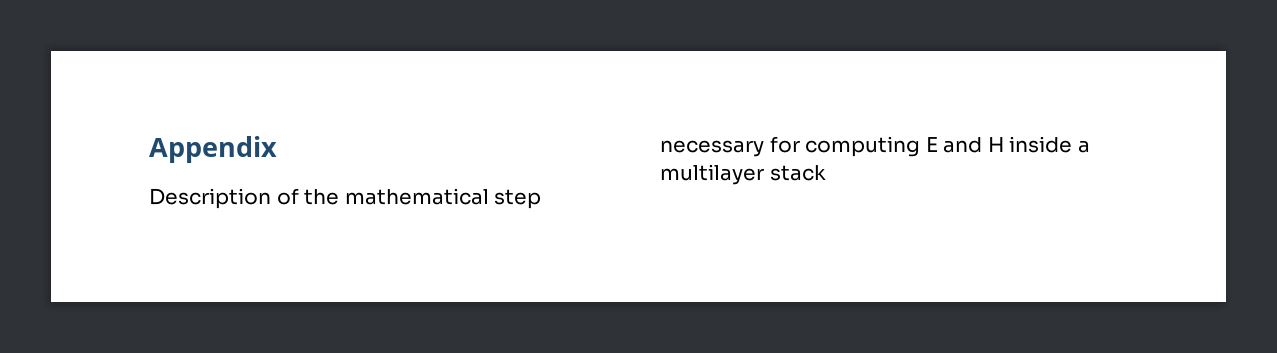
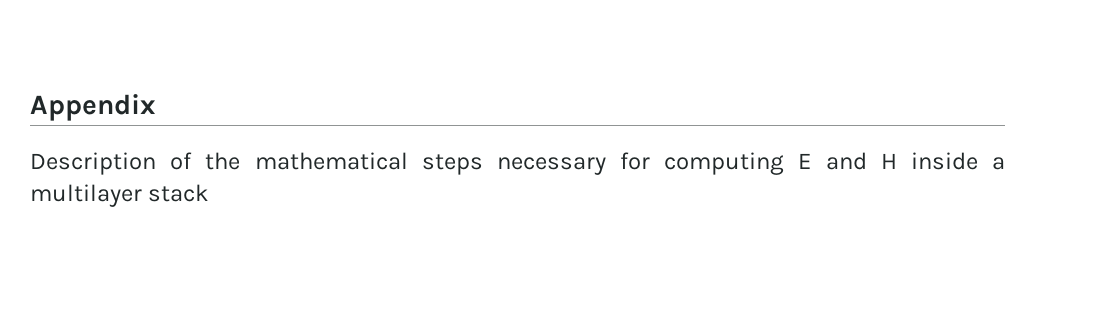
- Description of the mathematical step necessary for computing E and H inside a multilayer stack
+ Description of the mathematical steps necessary for computing E and H inside a multilayer stack

